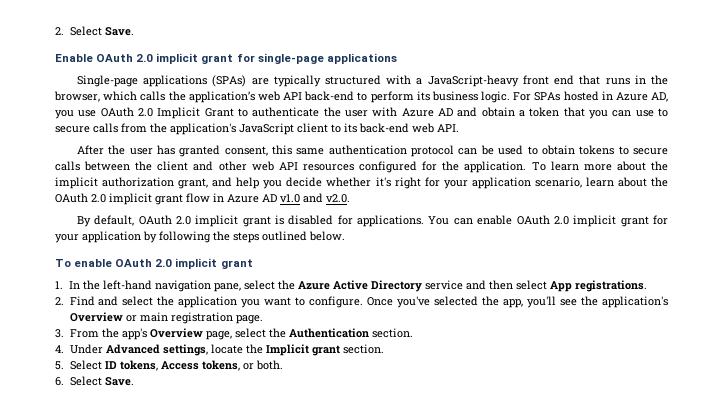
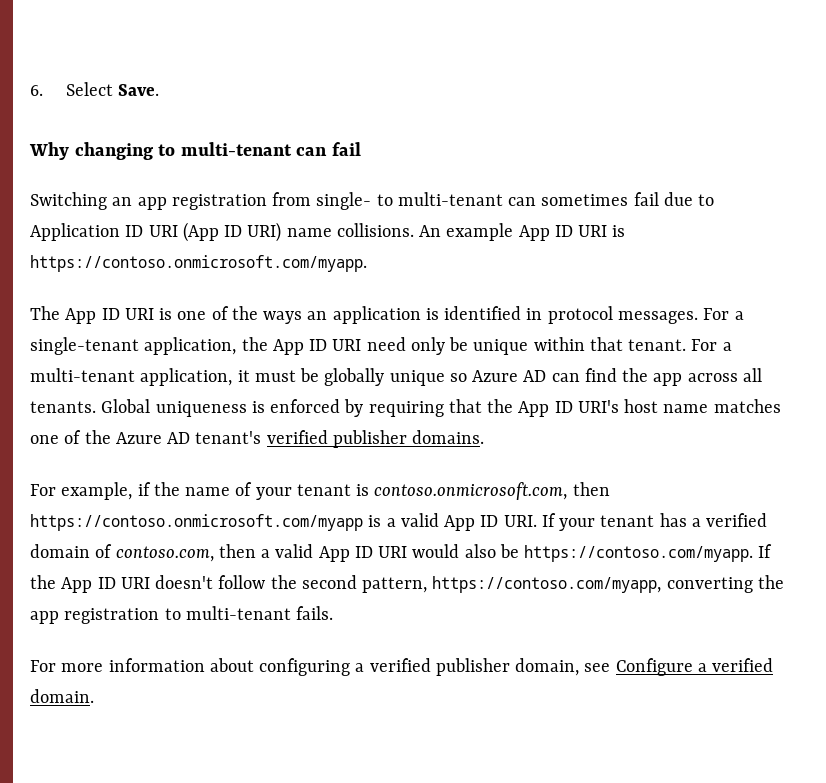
- 2. Select Save.
+ 6. Select Save.
- Enable OAuth 2.0 implicit grant for single-page applications
- Single-page applications (SPAs) are typically structured with a JavaScript-heavy front end that runs in the browser, which calls the application’s web API back-end to perform its business logic. For SPAs hosted in Azure AD, you use OAuth 2.0 Implicit Grant to authenticate the user with Azure AD and obtain a token that you can use to secure calls from the application's JavaScript client to its back-end web API.
- After the user has granted consent, this same authentication protocol can be used to obtain tokens to secure calls between the client and other web API resources configured for the application. To learn more about the implicit authorization grant, and help you decide whether it's right for your application scenario, learn about the OAuth 2.0 implicit grant flow in Azure AD v1.0 and v2.0.
- By default, OAuth 2.0 implicit grant is disabled for applications. You can enable OAuth 2.0 implicit grant for your application by following the steps outlined below.
- To enable OAuth 2.0 implicit grant
- 1. In the left-hand navigation pane, select the Azure Active Directory service and then select App registrations.
- 2. Find and select the application you want to configure. Once you've selected the app, you'll see the application's Overview or main registration page.
- 3. From the app's Overview page, select the Authentication section.
- 4. Under Advanced settings, locate the Implicit grant section.
- 5. Select ID tokens, Access tokens, or both.
- 6. Select Save.
+ Why changing to multi-tenant can fail
+ Switching an app registration from single- to multi-tenant can sometimes fail due to Application ID URI (App ID URI) name collisions. An example App ID URI is https://contoso.onmicrosoft.com/myapp.
+ The App ID URI is one of the ways an application is identified in protocol messages. For a single-tenant application, the App ID URI need only be unique within that tenant. For a multi-tenant application, it must be globally unique so Azure AD can find the app across all tenants. Global uniqueness is enforced by requiring that the App ID URI's host name matches one of the Azure AD tenant's verified publisher domains.
+ For example, if the name of your tenant is contoso.onmicrosoft.com, then https://contoso.onmicrosoft.com/myapp is a valid App ID URI. If your tenant has a verified domain of contoso.com, then a valid App ID URI would also be https://contoso.com/myapp. If the App ID URI doesn't follow the second pattern, https://contoso.com/myapp, converting the app registration to multi-tenant fails.
+ For more information about configuring a verified publisher domain, see Configure a verified domain.

